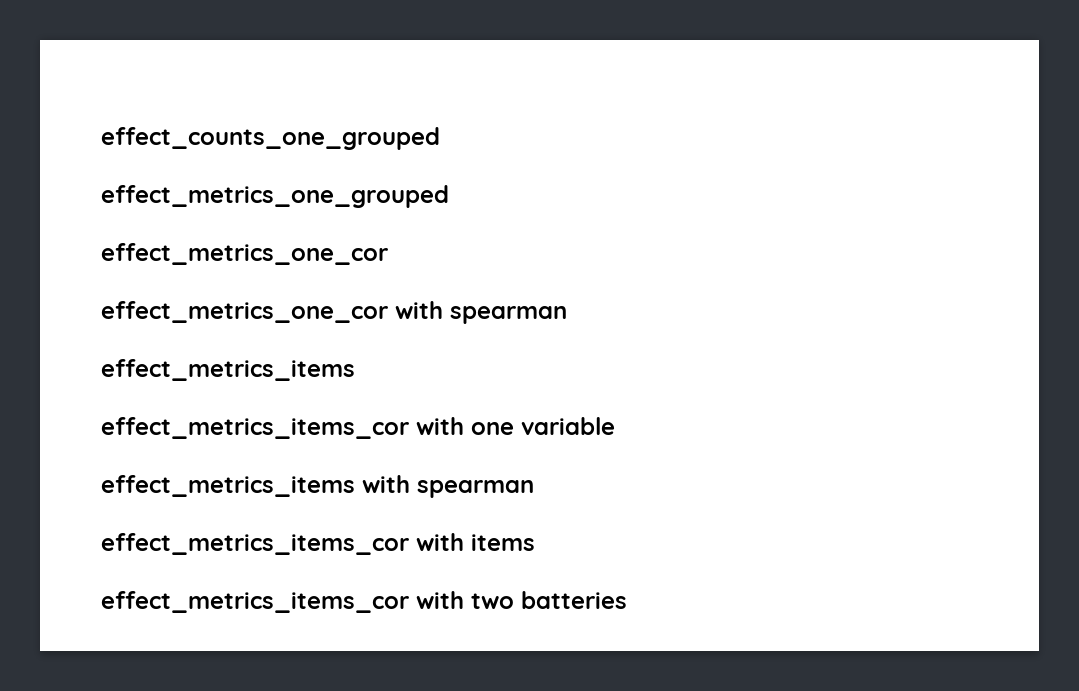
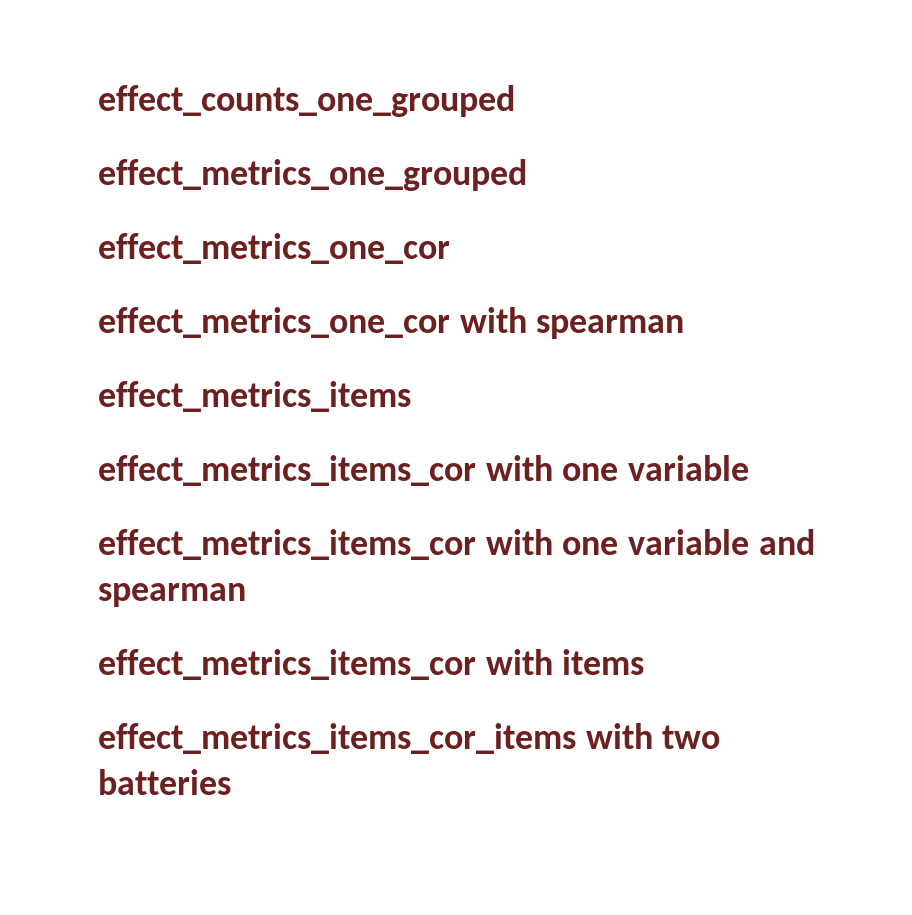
- effect_metrics_items with spearman
+ effect_metrics_items_cor with one variable and spearman
- effect_metrics_items_cor with two batteries
+ effect_metrics_items_cor_items with two batteries

